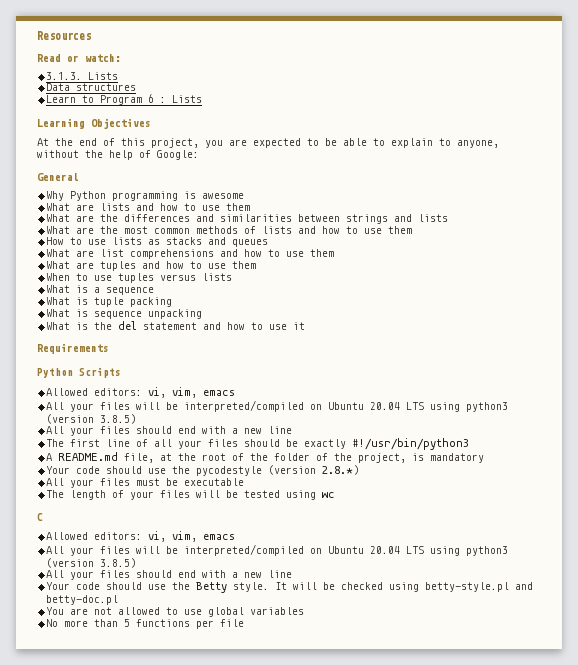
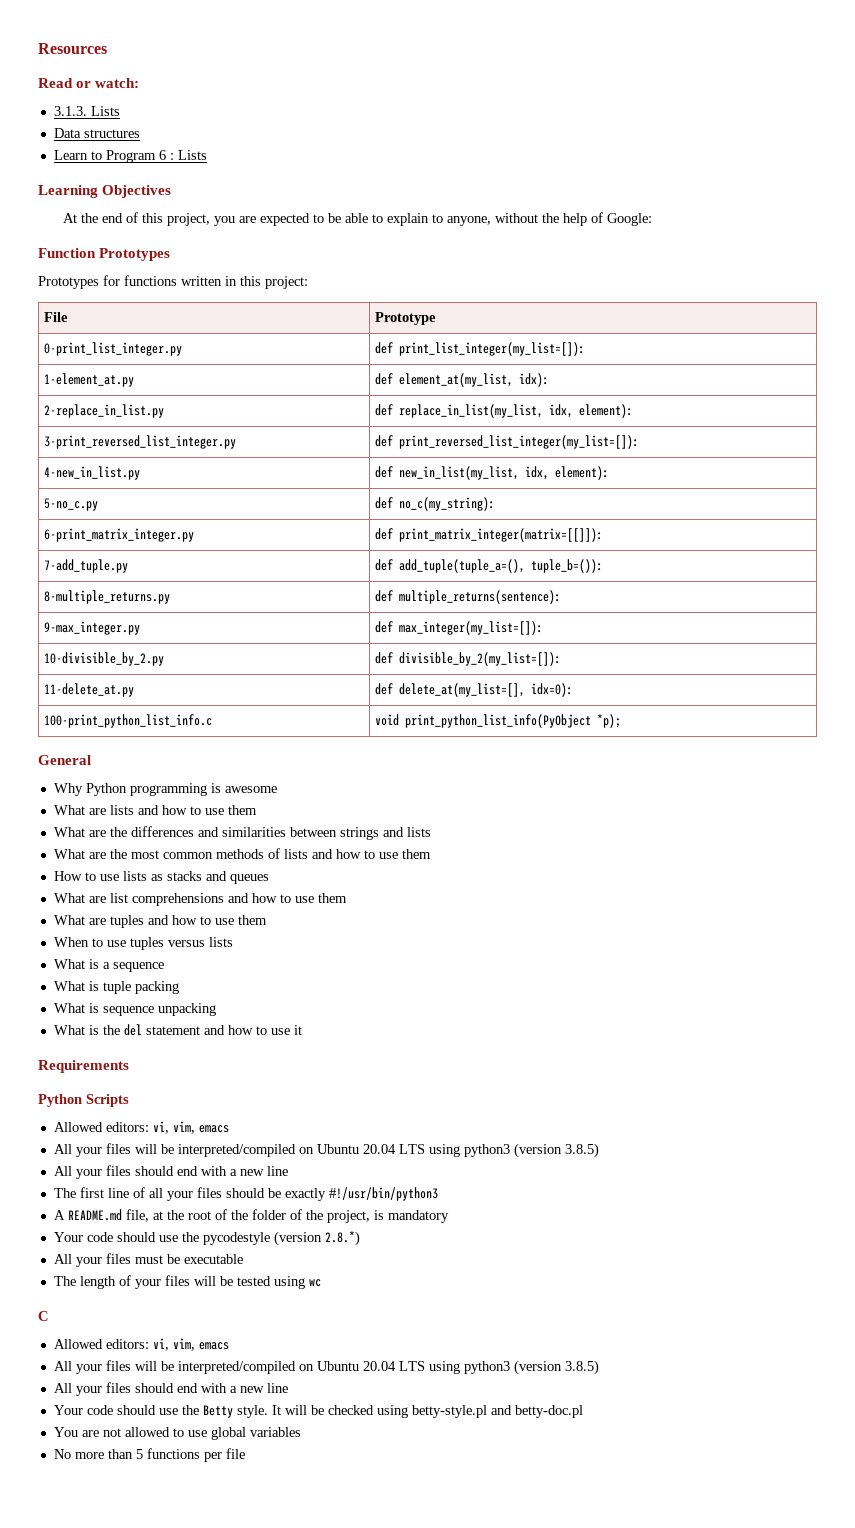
+ Function Prototypes
+ Prototypes for functions written in this project:
+ File | Prototype
+ 0-print_list_integer.py | def print_list_integer(my_list=[]):
+ 1-element_at.py | def element_at(my_list, idx):
+ 2-replace_in_list.py | def replace_in_list(my_list, idx, element):
+ 3-print_reversed_list_integer.py | def print_reversed_list_integer(my_list=[]):
+ 4-new_in_list.py | def new_in_list(my_list, idx, element):
+ 5-no_c.py | def no_c(my_string):
+ 6-print_matrix_integer.py | def print_matrix_integer(matrix=[[]]):
+ 7-add_tuple.py | def add_tuple(tuple_a=(), tuple_b=()):
+ 8-multiple_returns.py | def multiple_returns(sentence):
+ 9-max_integer.py | def max_integer(my_list=[]):
+ 10-divisible_by_2.py | def divisible_by_2(my_list=[]):
+ 11-delete_at.py | def delete_at(my_list=[], idx=0):
+ 100-print_python_list_info.c | void print_python_list_info(PyObject *p);

